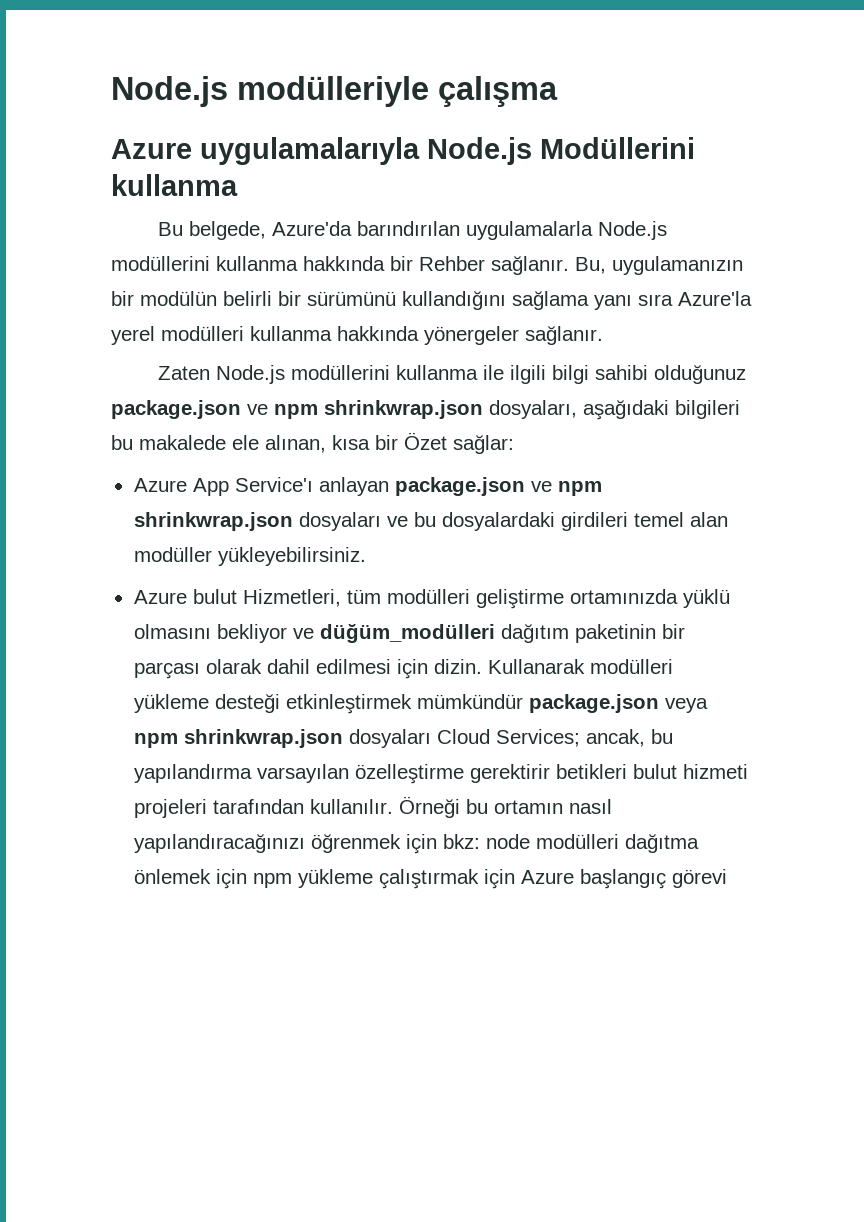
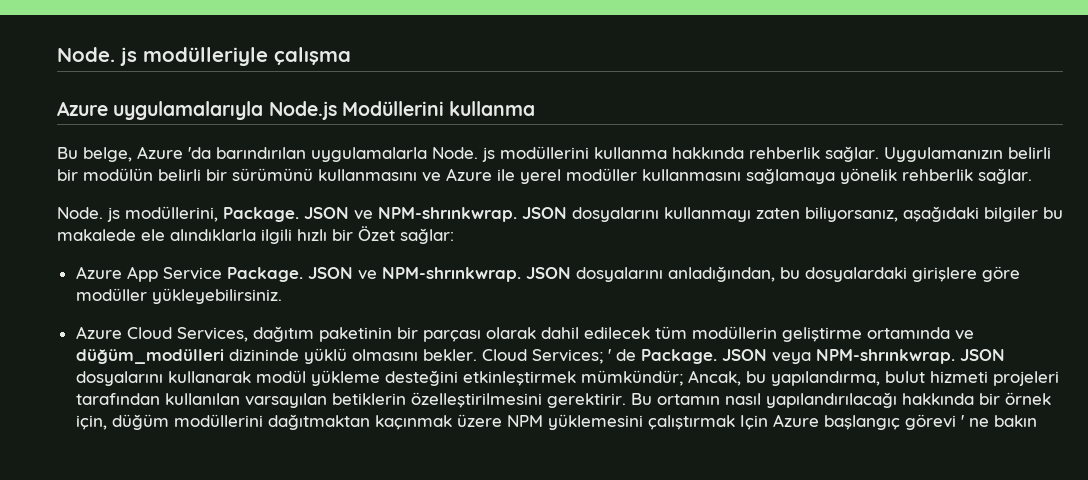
- Node.js modülleriyle çalışma
+ Node. js modülleriyle çalışma
- Bu belgede, Azure'da barındırılan uygulamalarla Node.js modüllerini kullanma hakkında bir Rehber sağlanır. Bu, uygulamanızın bir modülün belirli bir sürümünü kullandığını sağlama yanı sıra Azure'la yerel modülleri kullanma hakkında yönergeler sağlanır.
- Zaten Node.js modüllerini kullanma ile ilgili bilgi sahibi olduğunuz package.json ve npm shrinkwrap.json dosyaları, aşağıdaki bilgileri bu makalede ele alınan, kısa bir Özet sağlar:
+ Bu belge, Azure 'da barındırılan uygulamalarla Node. js modüllerini kullanma hakkında rehberlik sağlar. Uygulamanızın belirli bir modülün belirli bir sürümünü kullanmasını ve Azure ile yerel modüller kullanmasını sağlamaya yönelik rehberlik sağlar.
+ Node. js modüllerini, Package. JSON ve NPM-shrınkwrap. JSON dosyalarını kullanmayı zaten biliyorsanız, aşağıdaki bilgiler bu makalede ele alındıklarla ilgili hızlı bir Özet sağlar:
- Azure App Service'ı anlayan package.json ve npm shrinkwrap.json dosyaları ve bu dosyalardaki girdileri temel alan modüller yükleyebilirsiniz.
- Azure bulut Hizmetleri, tüm modülleri geliştirme ortamınızda yüklü olmasını bekliyor ve düğüm_modülleri dağıtım paketinin bir parçası olarak dahil edilmesi için dizin. Kullanarak modülleri yükleme desteği etkinleştirmek mümkündür package.json veya npm shrinkwrap.json dosyaları Cloud Services; ancak, bu yapılandırma varsayılan özelleştirme gerektirir betikleri bulut hizmeti projeleri tarafından kullanılır. Örneği bu ortamın nasıl yapılandıracağınızı öğrenmek için bkz: node modülleri dağıtma önlemek için npm yükleme çalıştırmak için Azure başlangıç görevi
+ Azure App Service Package. JSON ve NPM-shrınkwrap. JSON dosyalarını anladığından, bu dosyalardaki girişlere göre modüller yükleyebilirsiniz.
+ Azure Cloud Services, dağıtım paketinin bir parçası olarak dahil edilecek tüm modüllerin geliştirme ortamında ve düğüm_modülleri dizininde yüklü olmasını bekler. Cloud Services; ' de Package. JSON veya NPM-shrınkwrap. JSON dosyalarını kullanarak modül yükleme desteğini etkinleştirmek mümkündür; Ancak, bu yapılandırma, bulut hizmeti projeleri tarafından kullanılan varsayılan betiklerin özelleştirilmesini gerektirir. Bu ortamın nasıl yapılandırılacağı hakkında bir örnek için, düğüm modüllerini dağıtmaktan kaçınmak üzere NPM yüklemesini çalıştırmak Için Azure başlangıç görevi ' ne bakın

